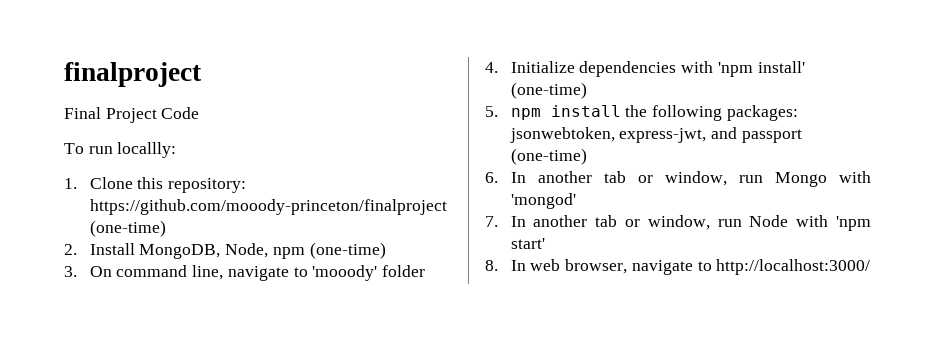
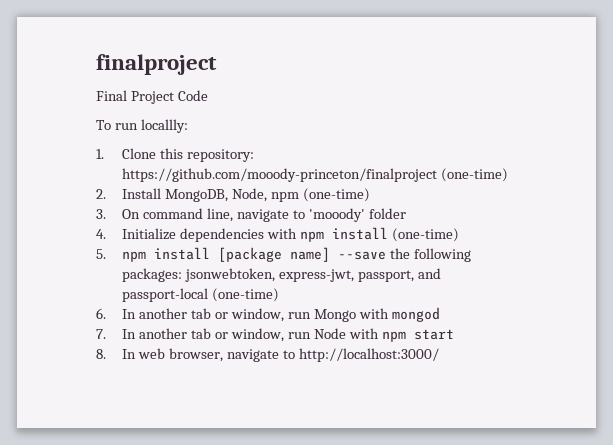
- 4. Initialize dependencies with 'npm install' (one-time)
+ 4. Initialize dependencies with npm install (one-time)
- 5. npm install the following packages: jsonwebtoken, express-jwt, and passport (one-time)
+ 5. npm install [package name] --save the following packages: jsonwebtoken, express-jwt, passport, and passport-local (one-time)
- 6. In another tab or window, run Mongo with 'mongod'
+ 6. In another tab or window, run Mongo with mongod
- 7. In another tab or window, run Node with 'npm start'
+ 7. In another tab or window, run Node with npm start

